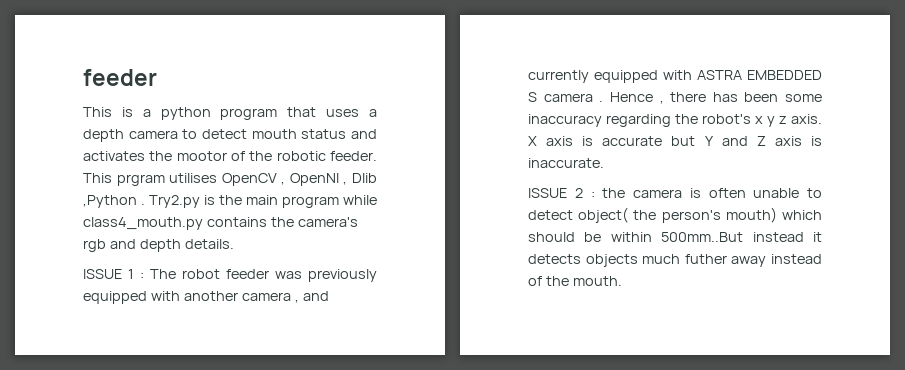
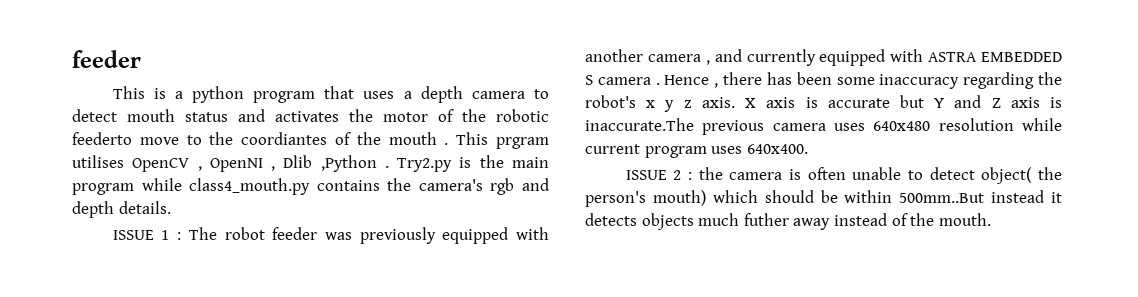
- This is a python program that uses a depth camera to detect mouth status and activates the mootor of the robotic feeder.
+ This is a python program that uses a depth camera to detect mouth status and activates the motor of the robotic feederto move to the coordiantes of the mouth .
- X axis is accurate but Y and Z axis is inaccurate.
+ X axis is accurate but Y and Z axis is inaccurate.The previous camera uses 640x480 resolution while current program uses 640x400.

